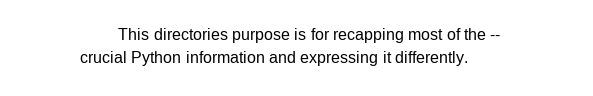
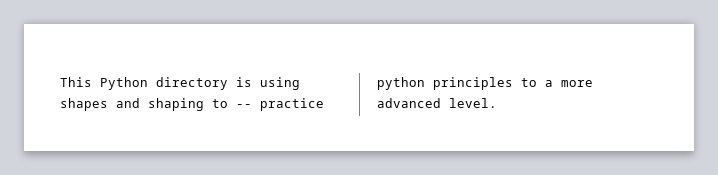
- This directories purpose is for recapping most of the -- crucial Python information and expressing it differently.
+ This Python directory is using shapes and shaping to -- practice python principles to a more advanced level.

